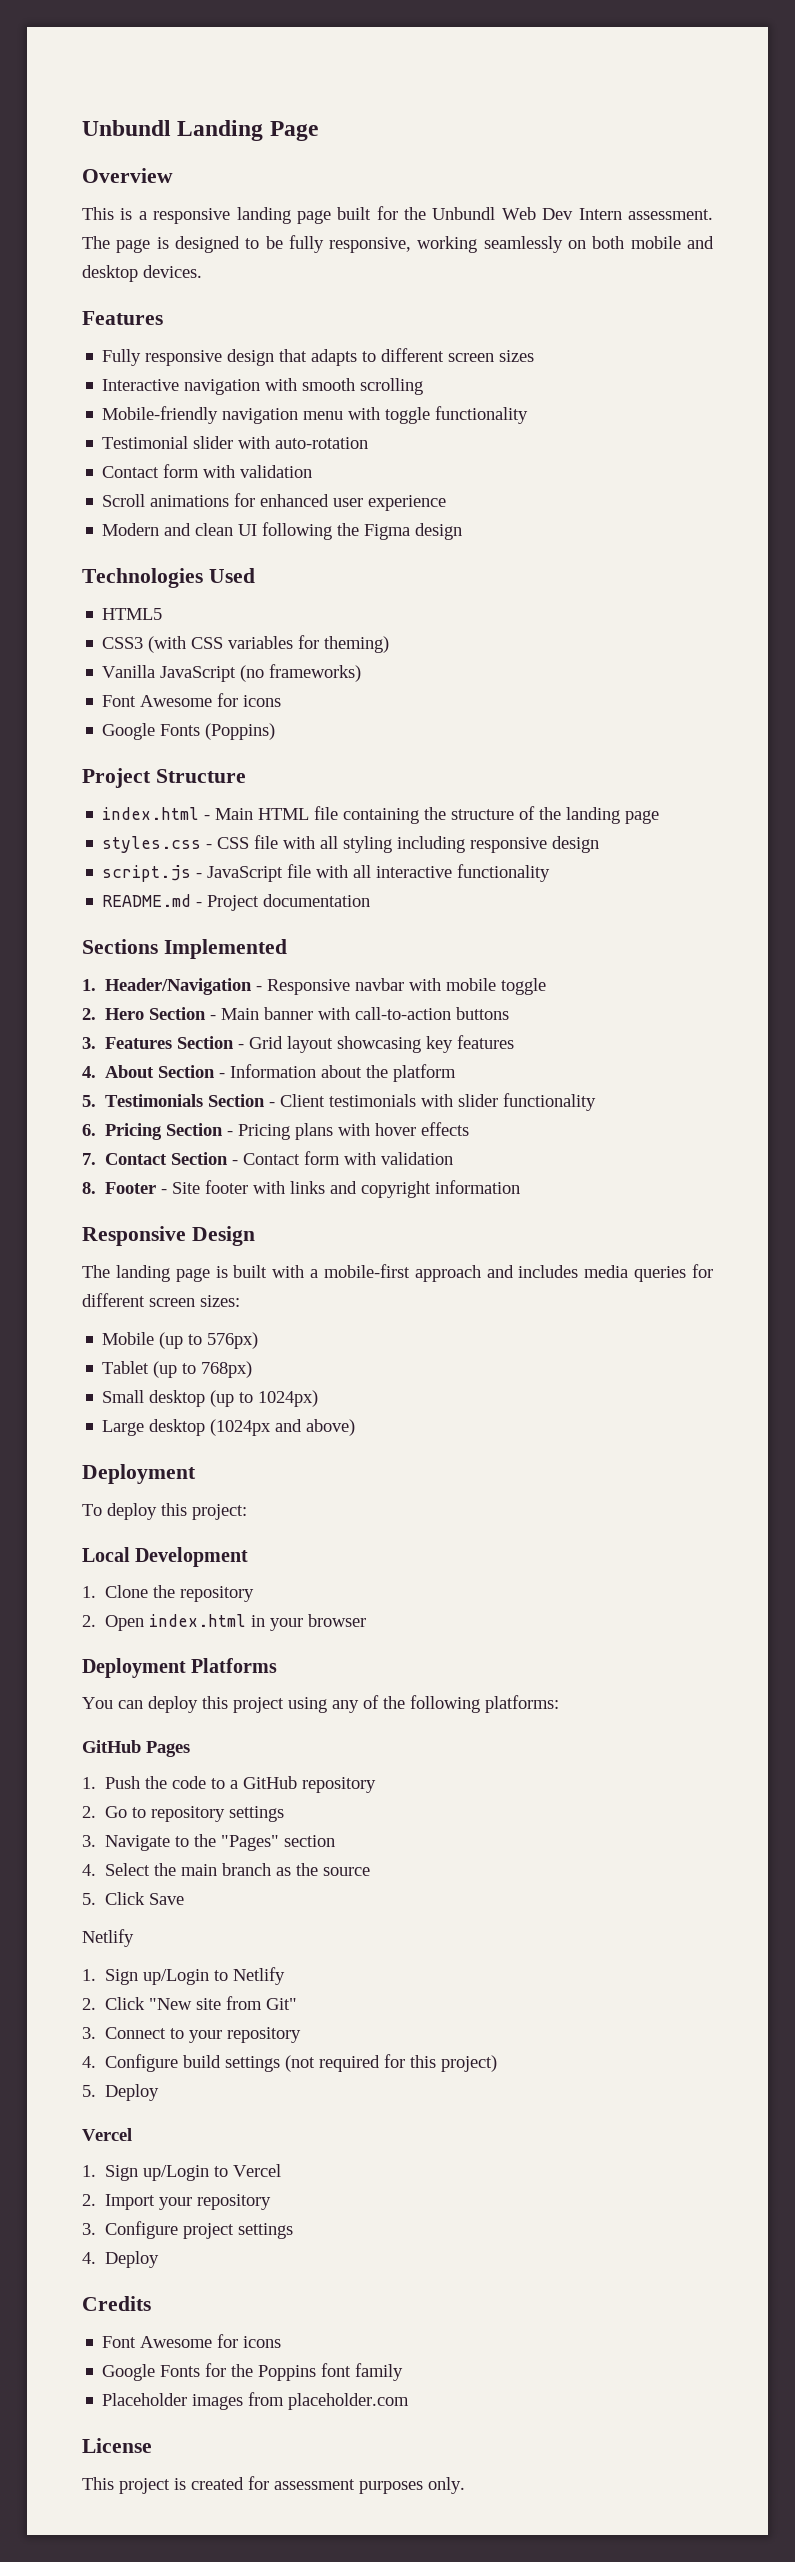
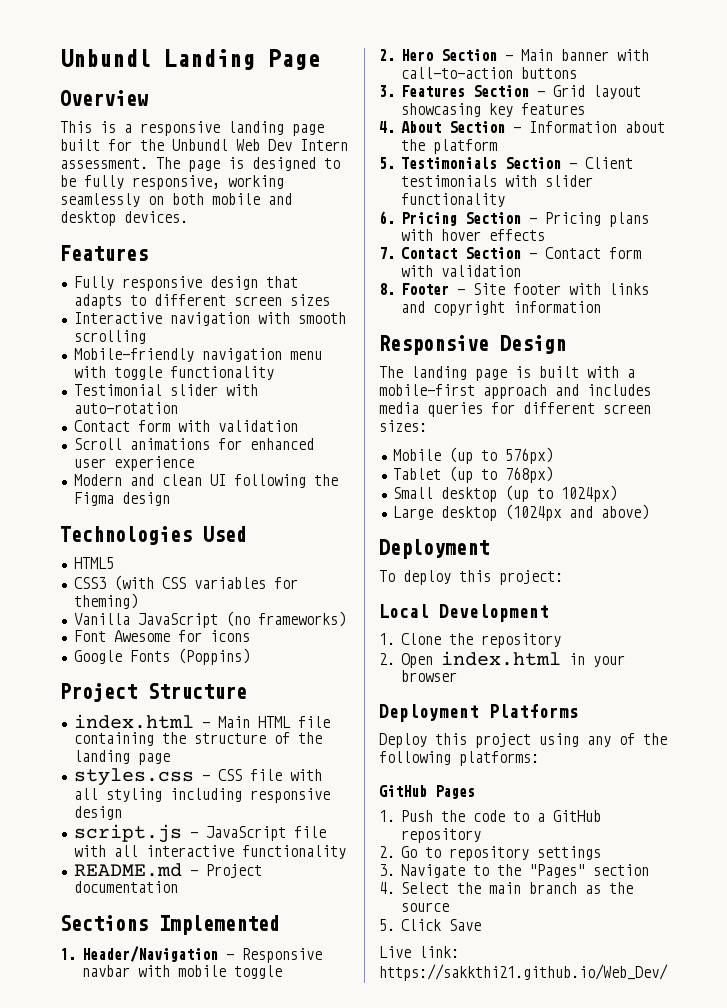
- You can deploy this project using any of the following platforms:
+ Deploy this project using any of the following platforms:
  5. Click Save
- Netlify
- 1. Sign up/Login to Netlify
- 2. Click "New site from Git"
- 3. Connect to your repository
- 4. Configure build settings (not required for this project)
- 5. Deploy
- Vercel
- 1. Sign up/Login to Vercel
- 2. Import your repository
- 3. Configure project settings
- 4. Deploy
- Credits
- Font Awesome for icons
- Google Fonts for the Poppins font family
- Placeholder images from placeholder.com
- License
- This project is created for assessment purposes only.
+ Live link: https://sakkthi21.github.io/Web_Dev/

